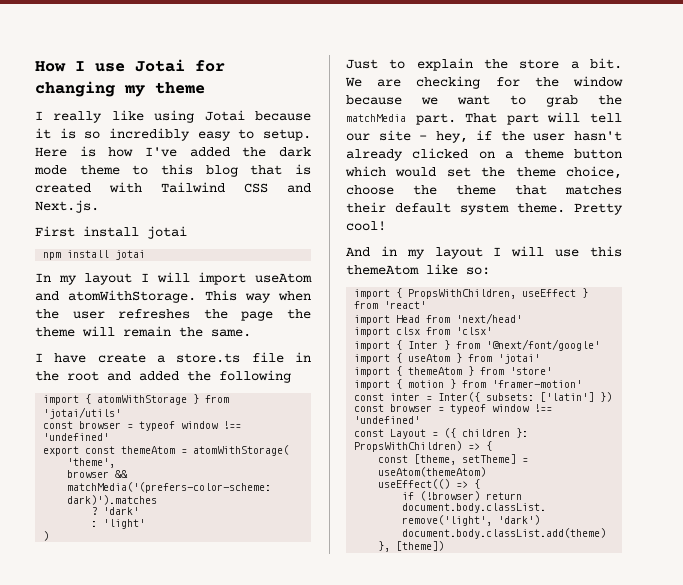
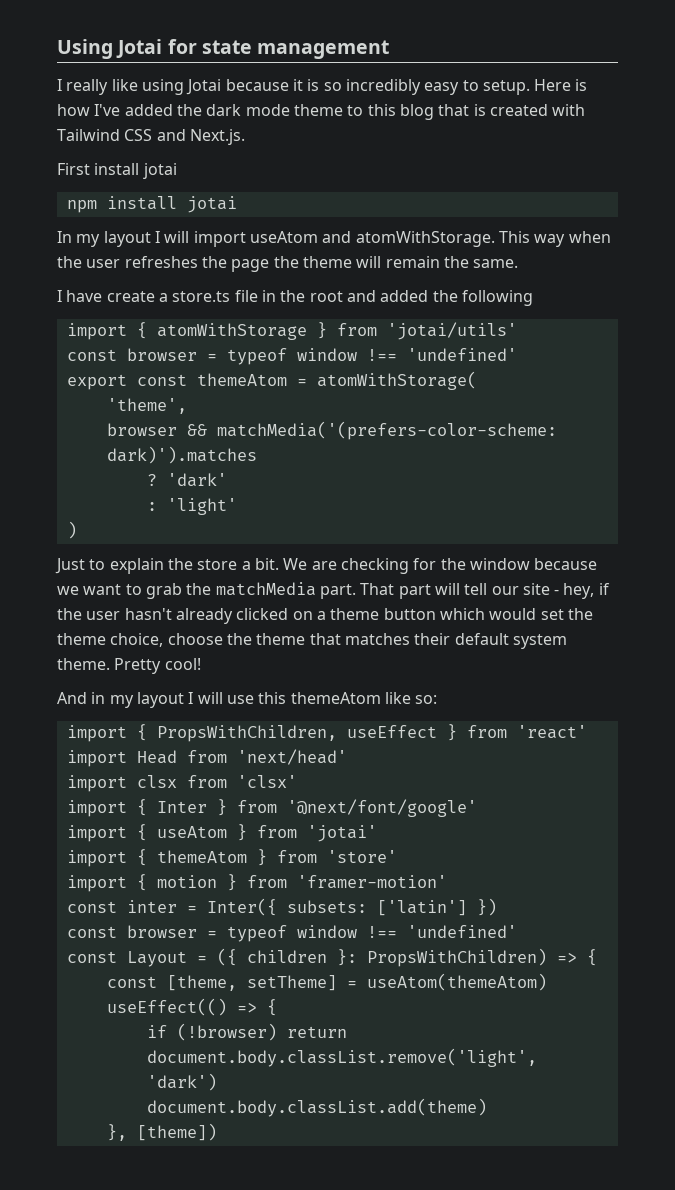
- How I use Jotai for changing my theme
+ Using Jotai for state management

